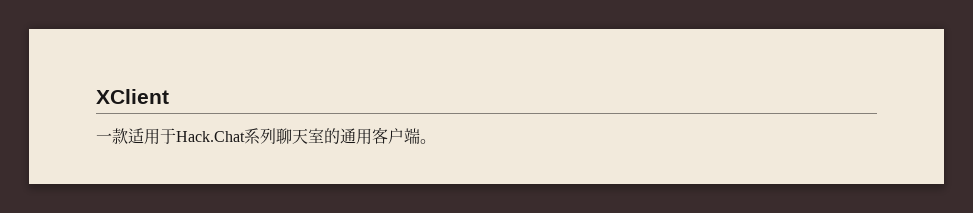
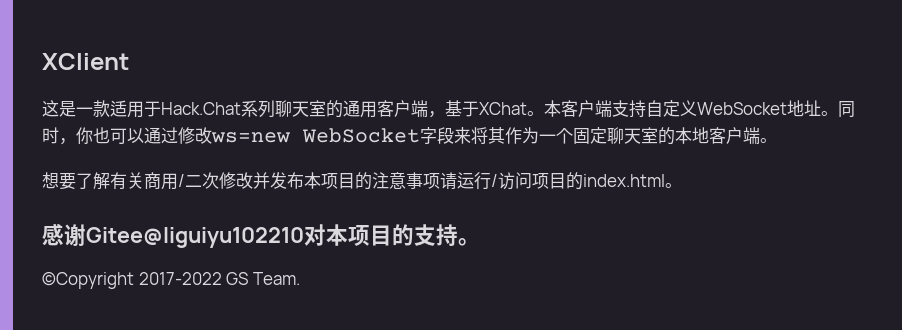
- 一款适用于Hack.Chat系列聊天室的通用客户端。
+ 这是一款适用于Hack.Chat系列聊天室的通用客户端，基于XChat。本客户端支持自定义WebSocket地址。同时，你也可以通过修改ws=new WebSocket字段来将其作为一个固定聊天室的本地客户端。
+ 想要了解有关商用/二次修改并发布本项目的注意事项请运行/访问项目的index.html。
+ 感谢Gitee@liguiyu102210对本项目的支持。
+ ©Copyright 2017-2022 GS Team.

